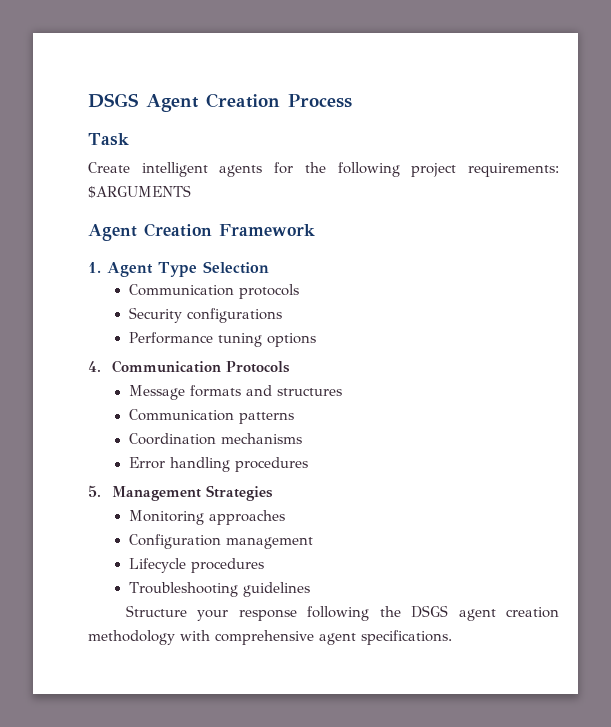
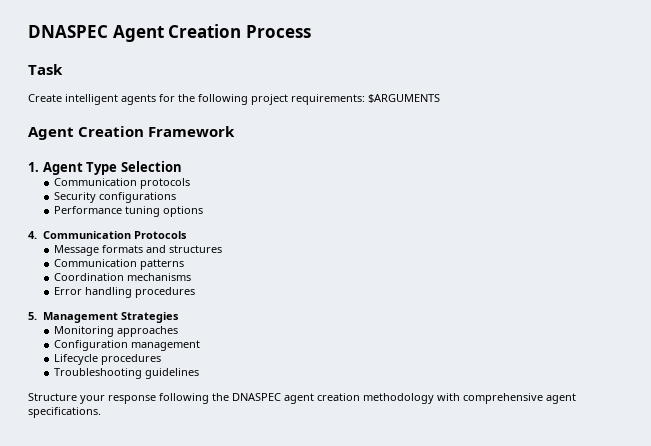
- DSGS Agent Creation Process
+ DNASPEC Agent Creation Process
- Structure your response following the DSGS agent creation methodology with comprehensive agent specifications.
+ Structure your response following the DNASPEC agent creation methodology with comprehensive agent specifications.

